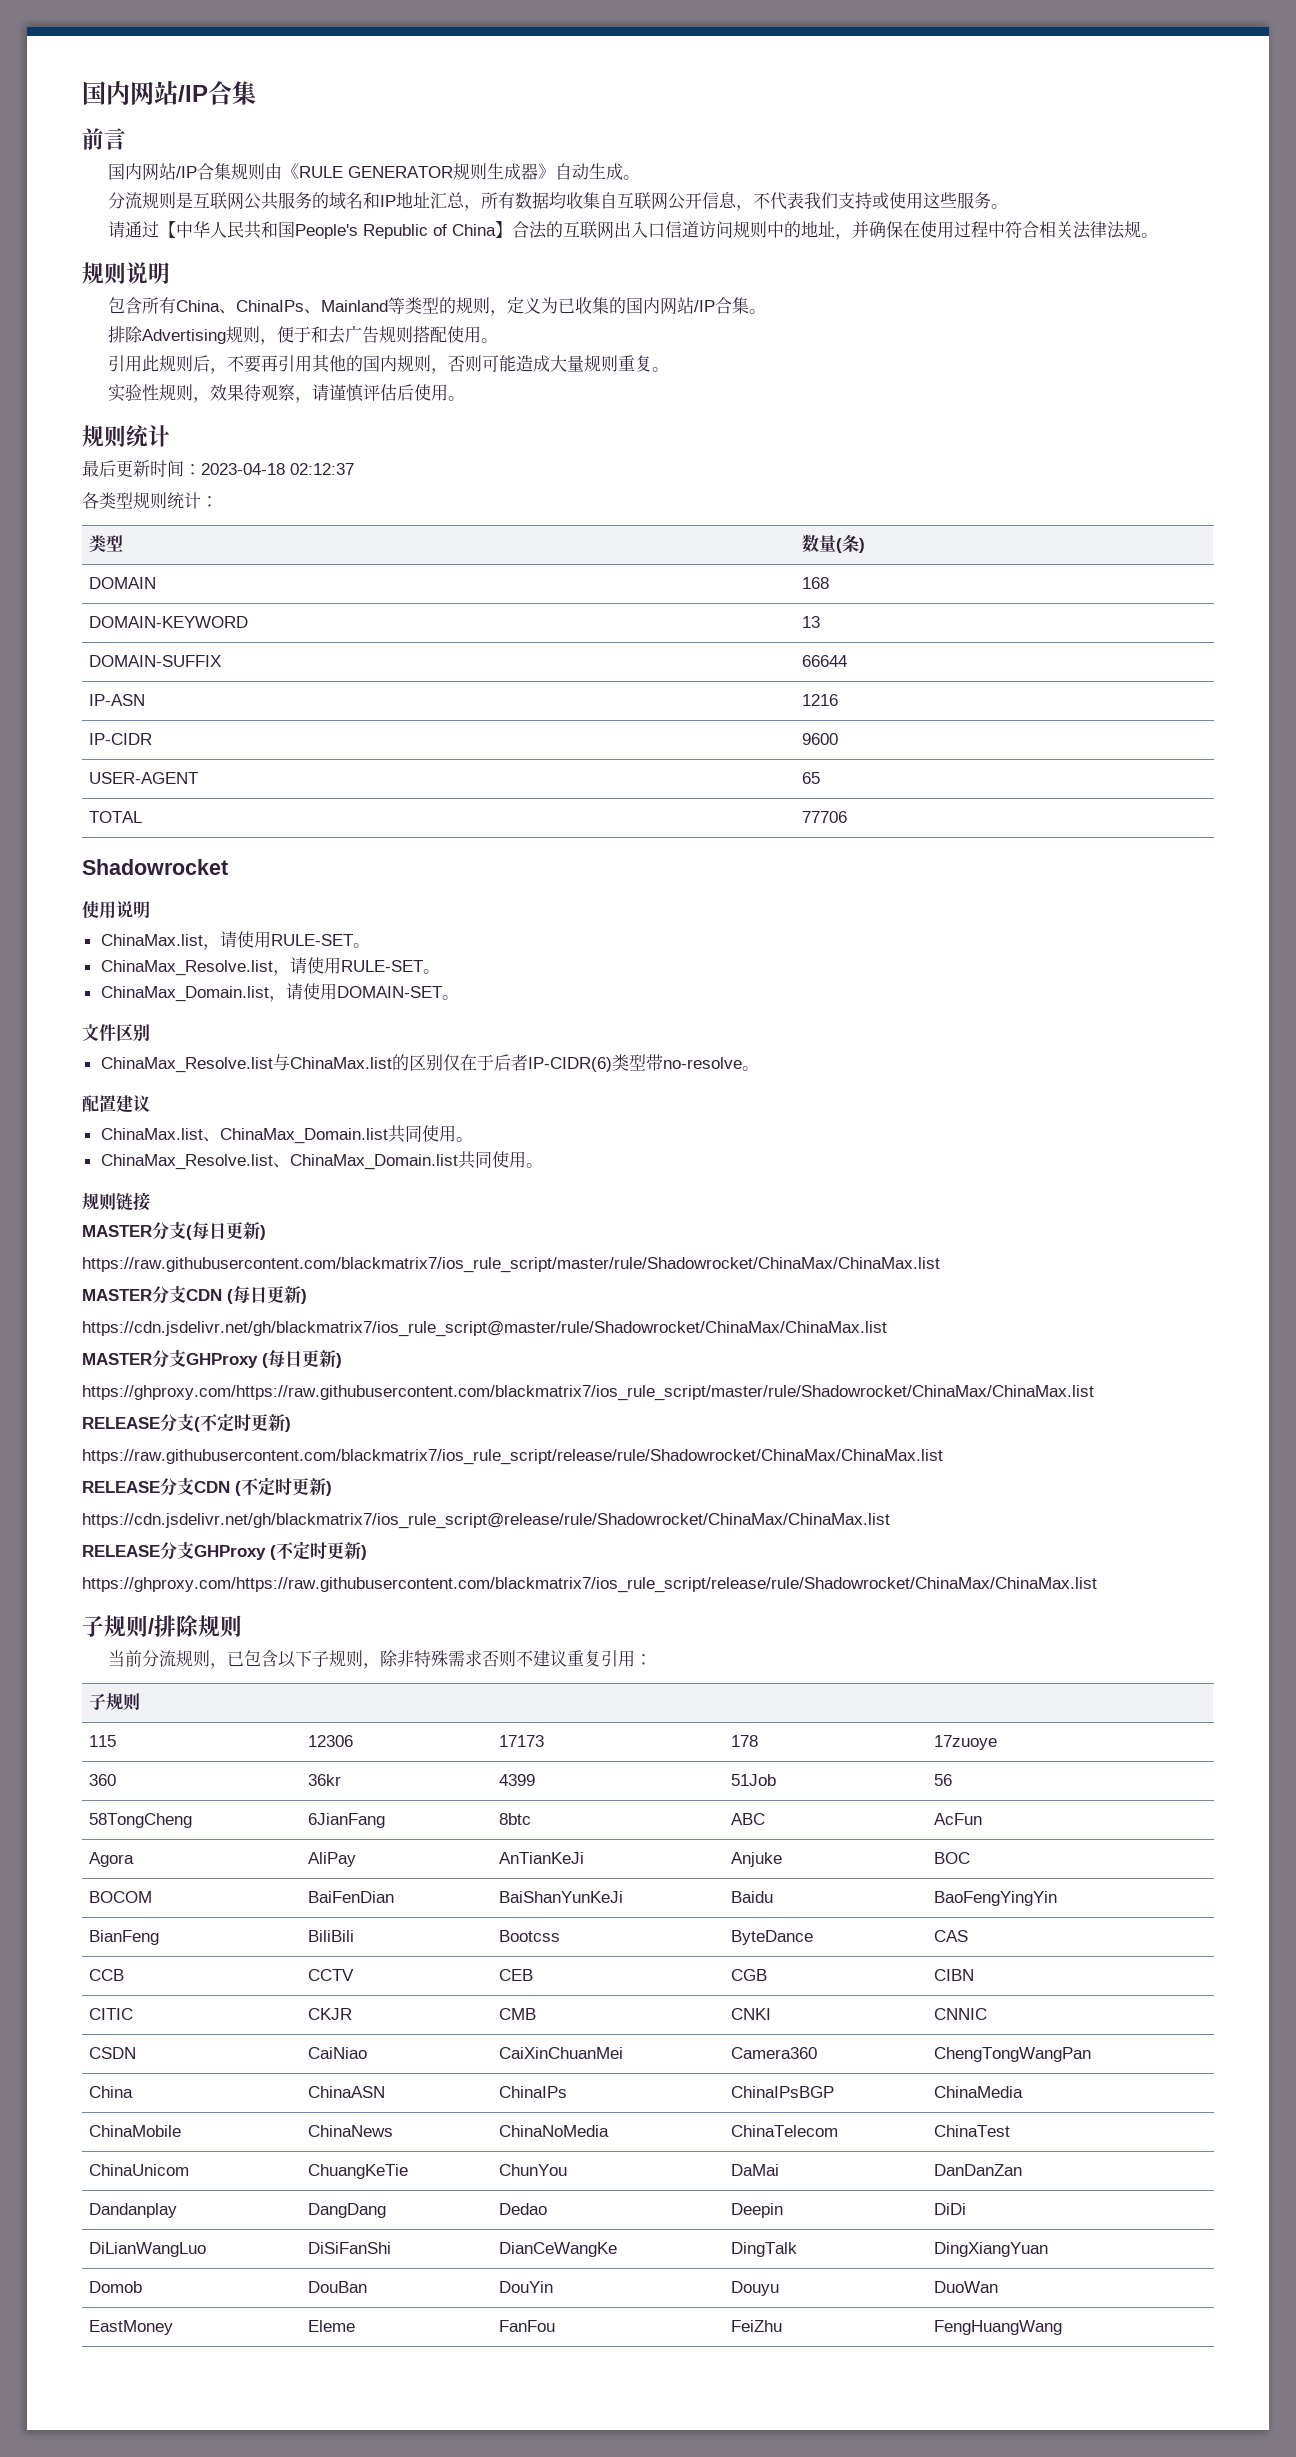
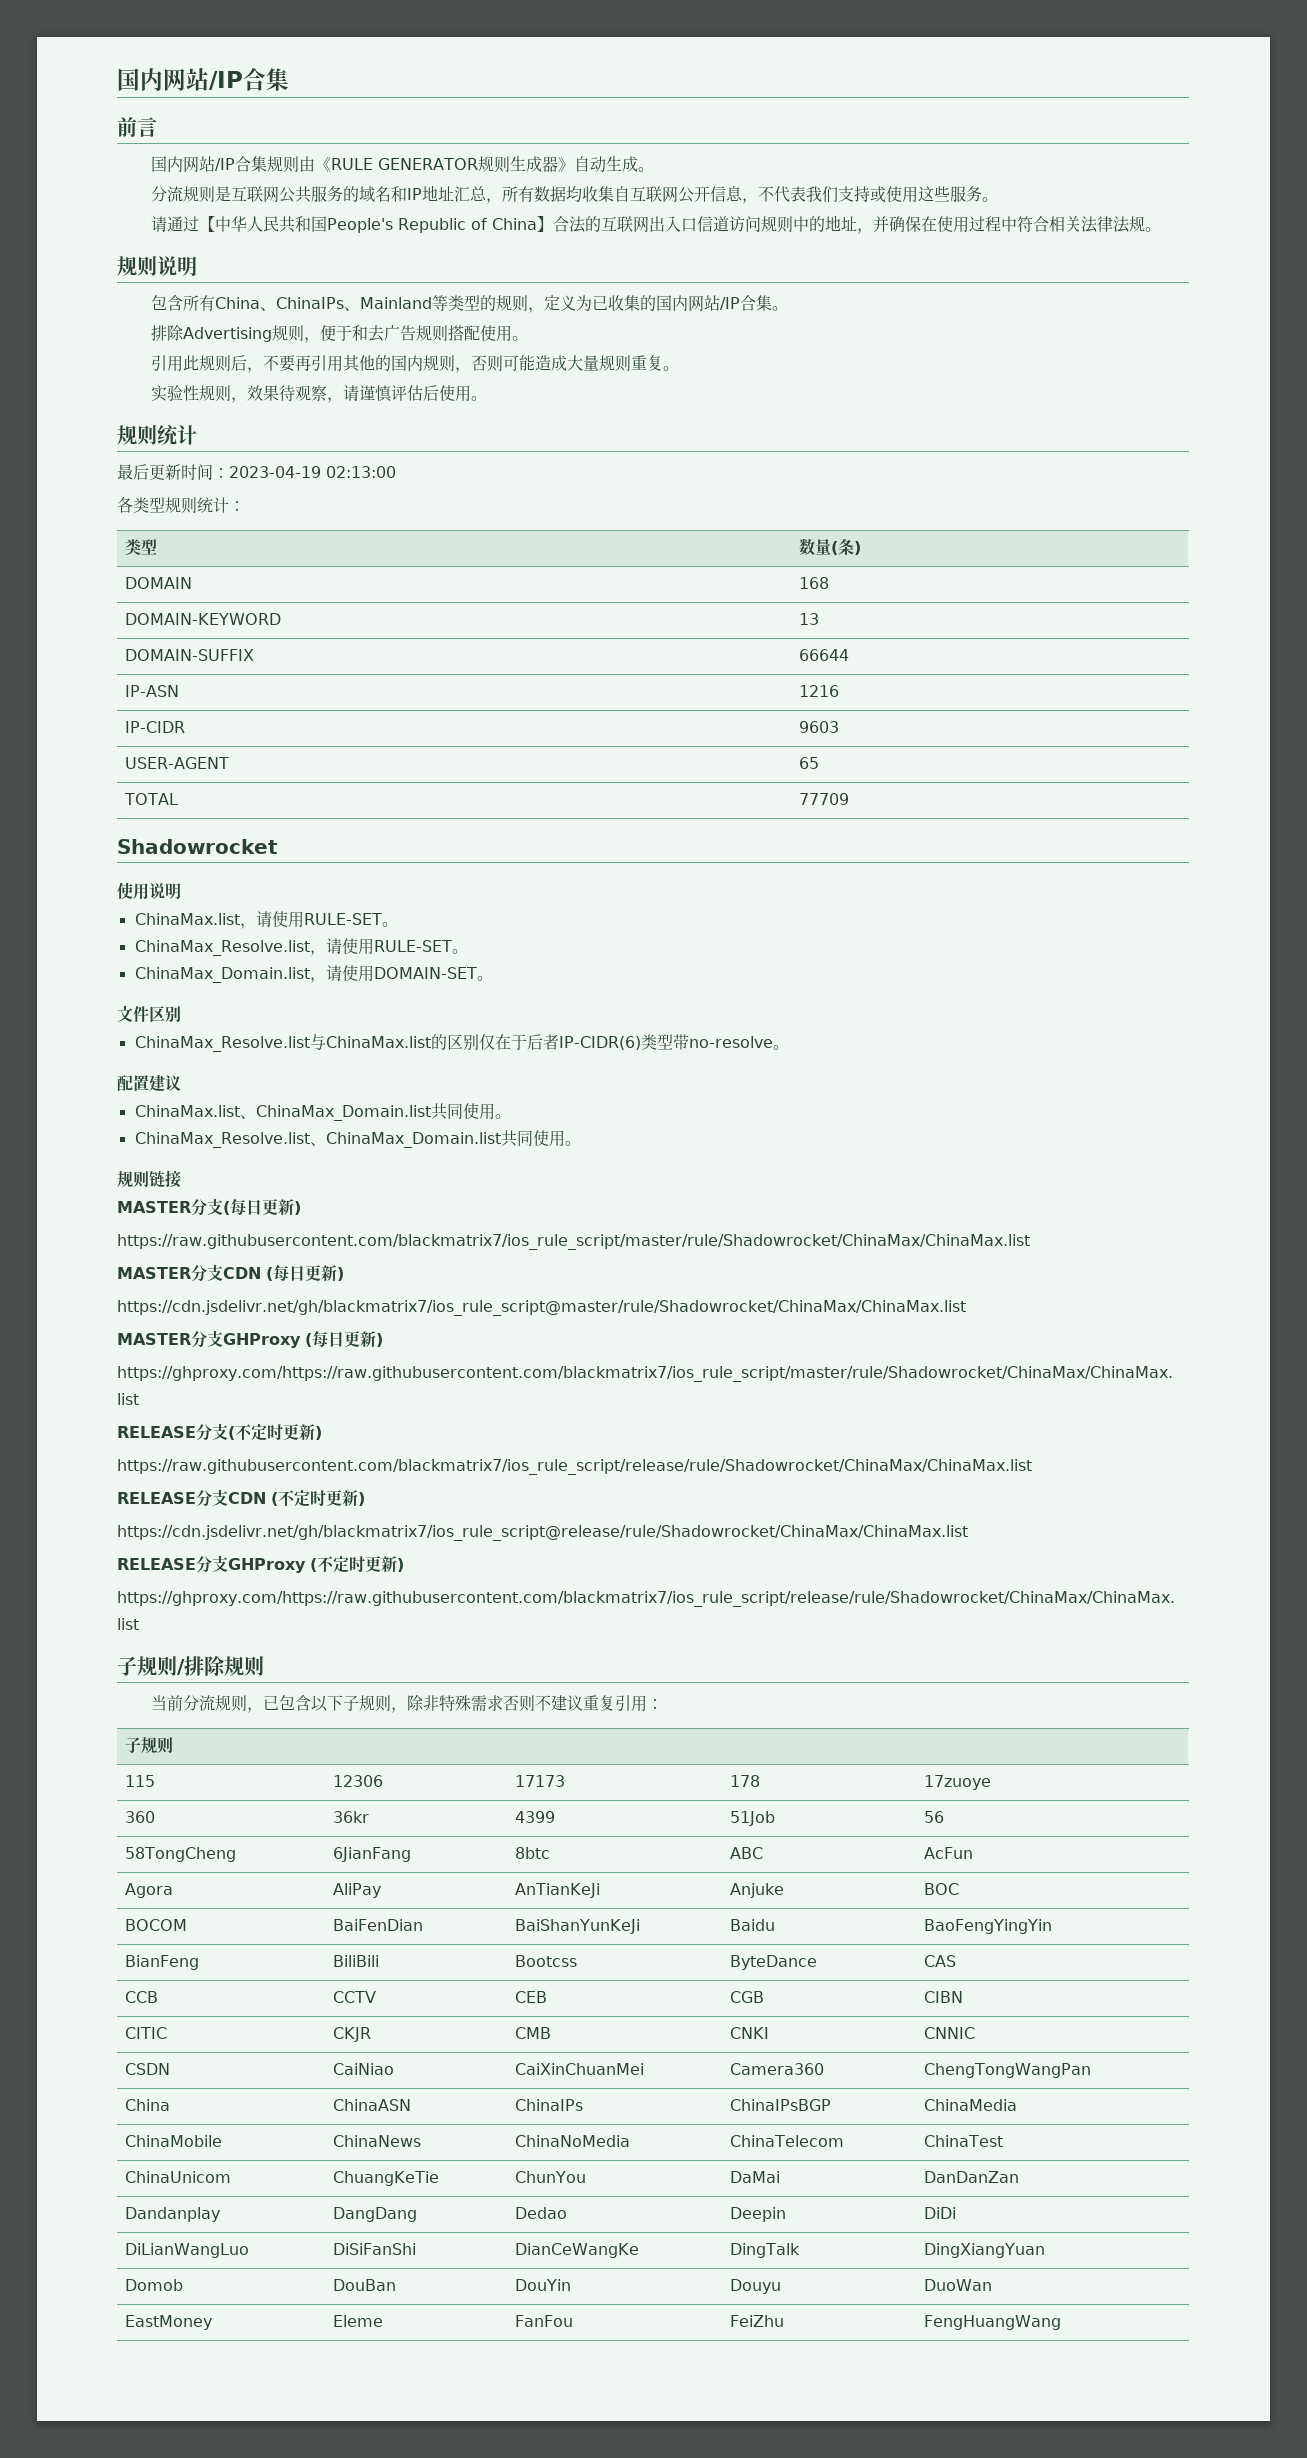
- 最后更新时间：2023-04-18 02:12:37
+ 最后更新时间：2023-04-19 02:13:00
- IP-CIDR | 9600
+ IP-CIDR | 9603
- TOTAL | 77706
+ TOTAL | 77709

